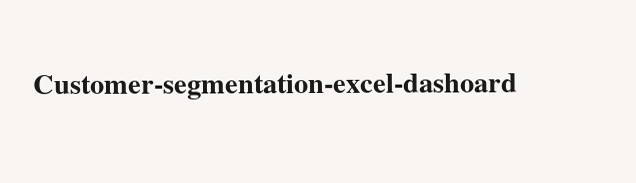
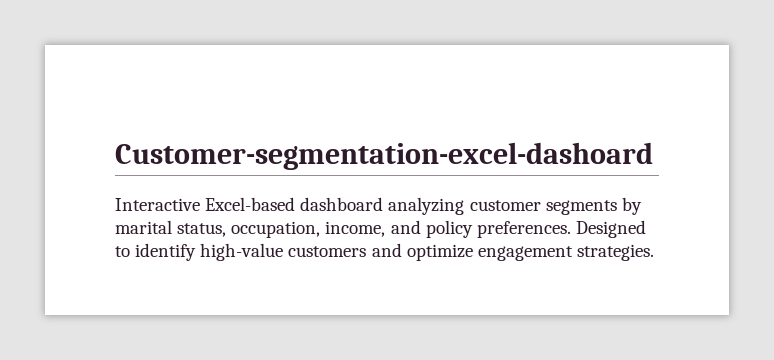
+ Interactive Excel-based dashboard analyzing customer segments by marital status, occupation, income, and policy preferences. Designed to identify high-value customers and optimize engagement strategies.

